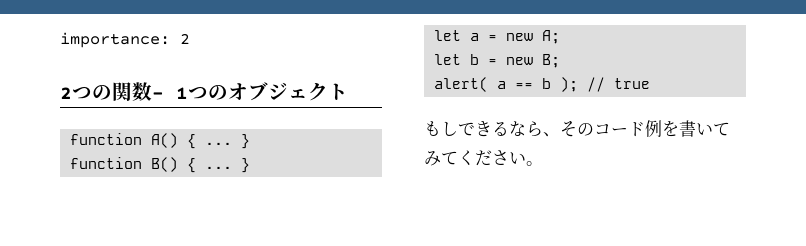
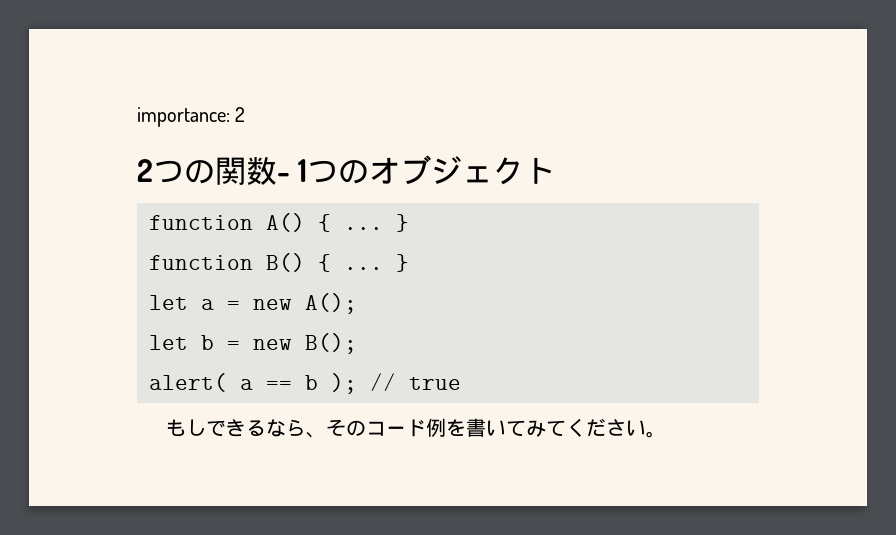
- let a = new A;
+ let a = new A();
- let b = new B;
+ let b = new B();

